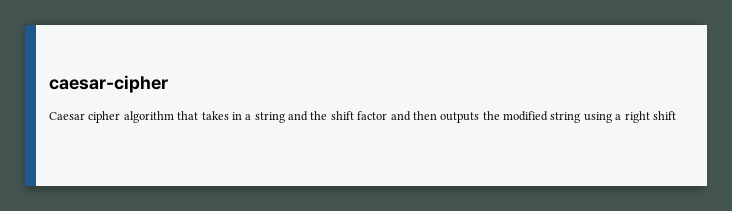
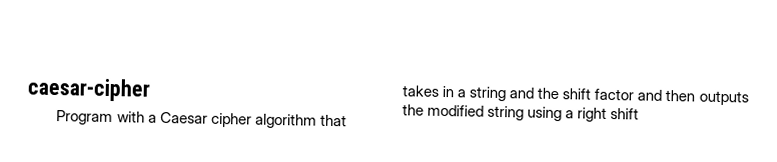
- Caesar cipher algorithm that takes in a string and the shift factor and then outputs the modified string using a right shift
+ Program with a Caesar cipher algorithm that takes in a string and the shift factor and then outputs the modified string using a right shift

